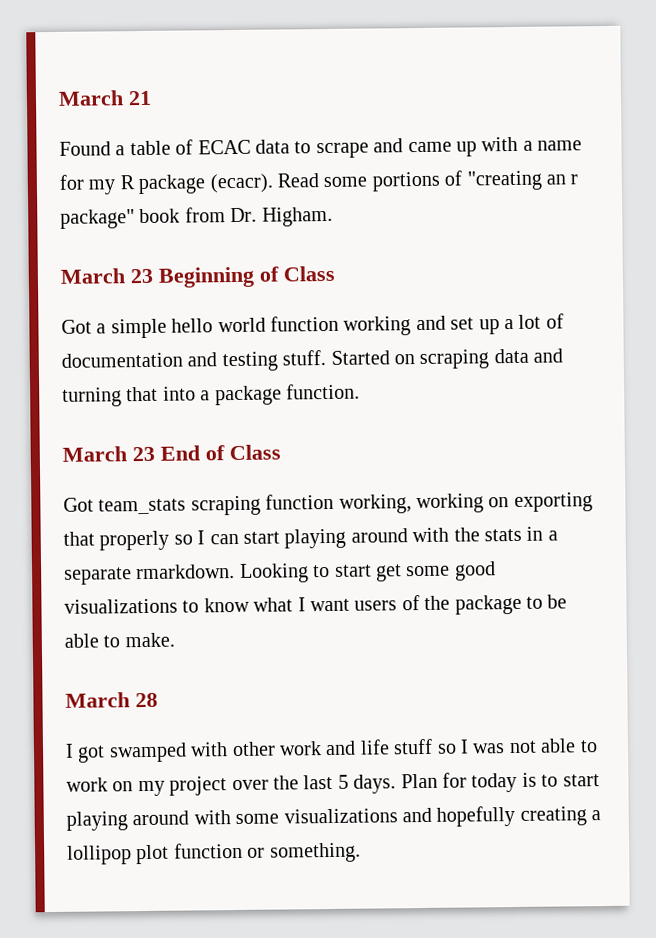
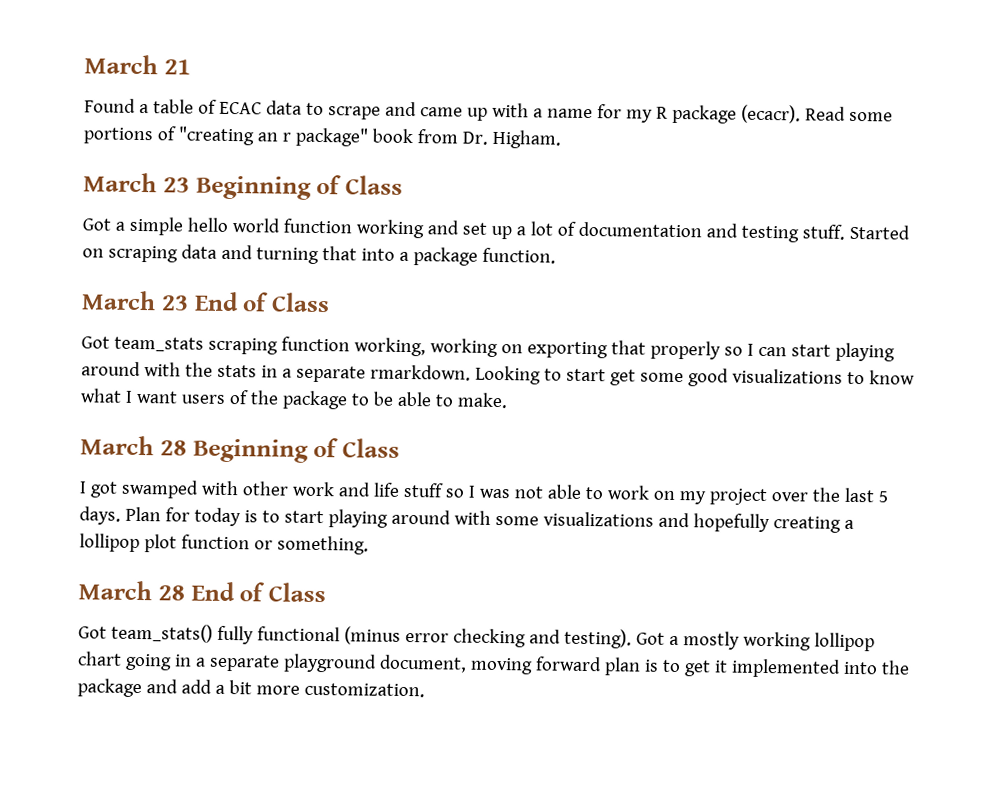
- March 28
+ March 28 Beginning of Class
+ March 28 End of Class
+ Got team_stats() fully functional (minus error checking and testing). Got a mostly working lollipop chart going in a separate playground document, moving forward plan is to get it implemented into the package and add a bit more customization.

